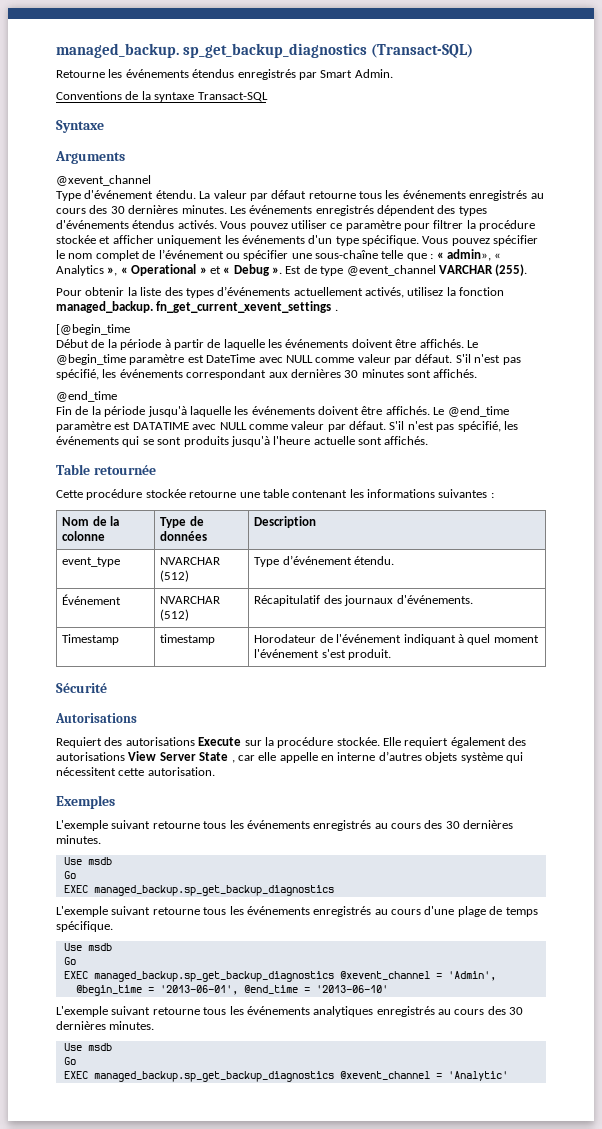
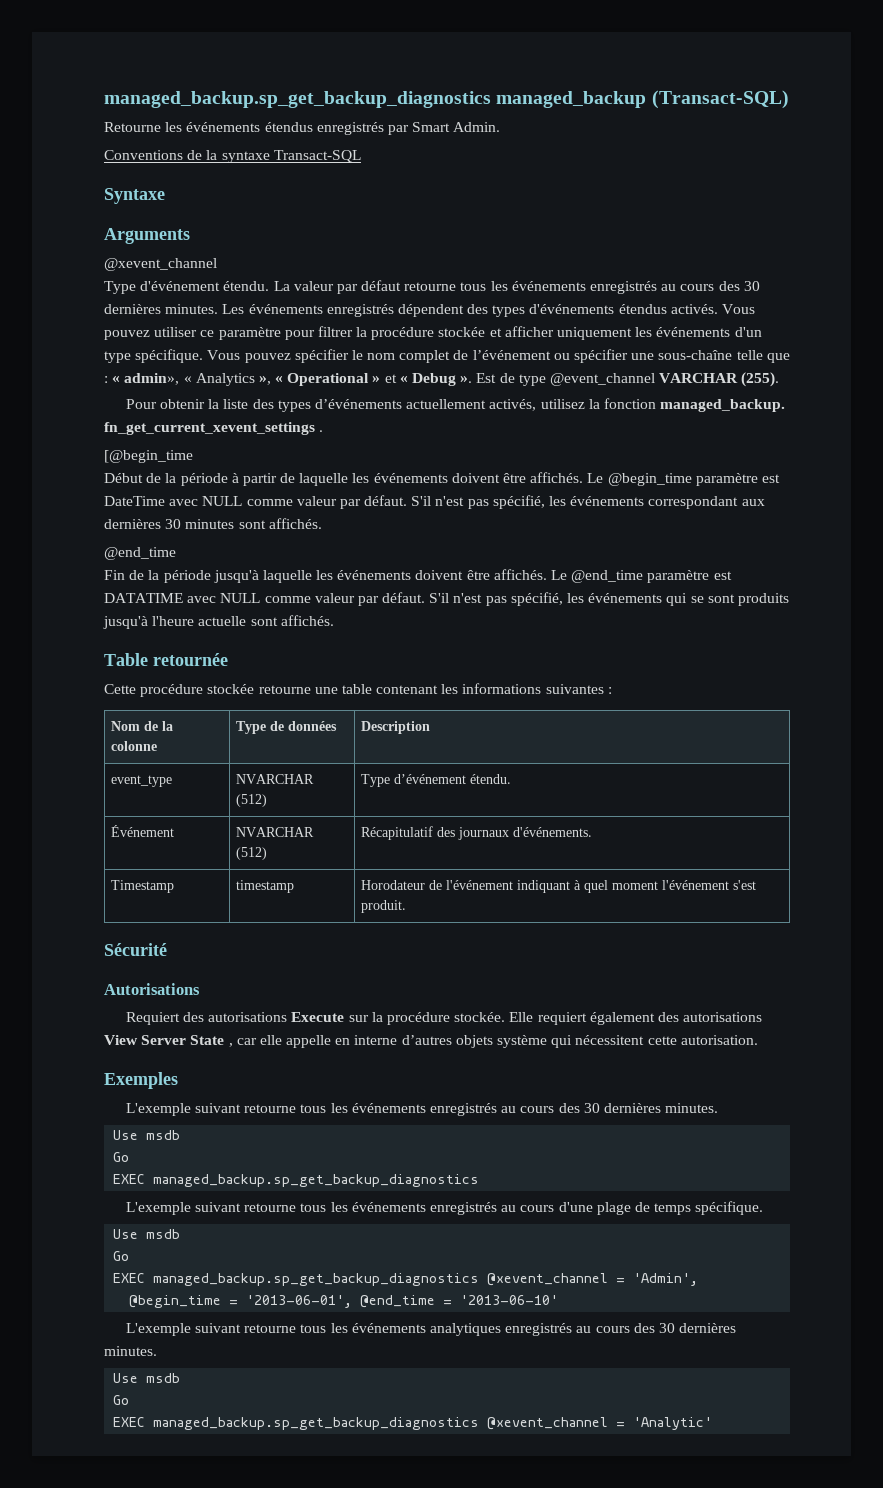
- managed_backup. sp_get_backup_diagnostics (Transact-SQL)
+ managed_backup.sp_get_backup_diagnostics managed_backup (Transact-SQL)

